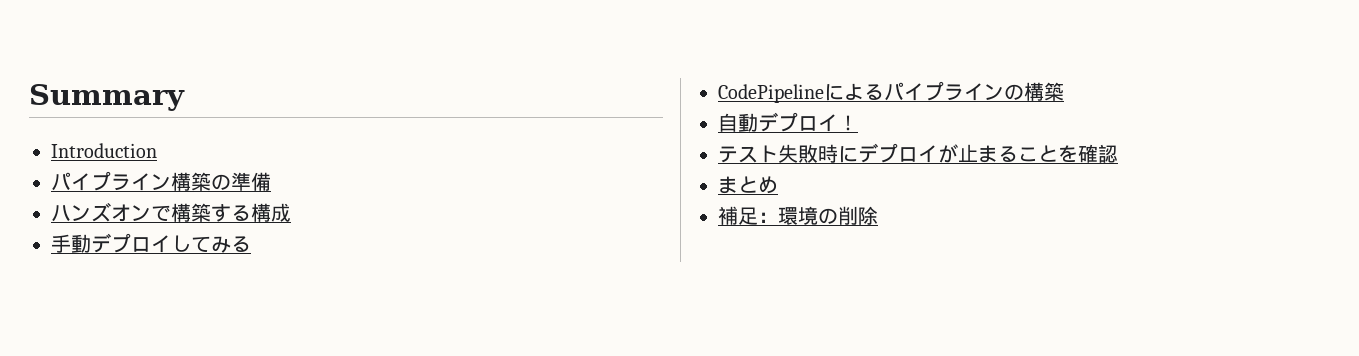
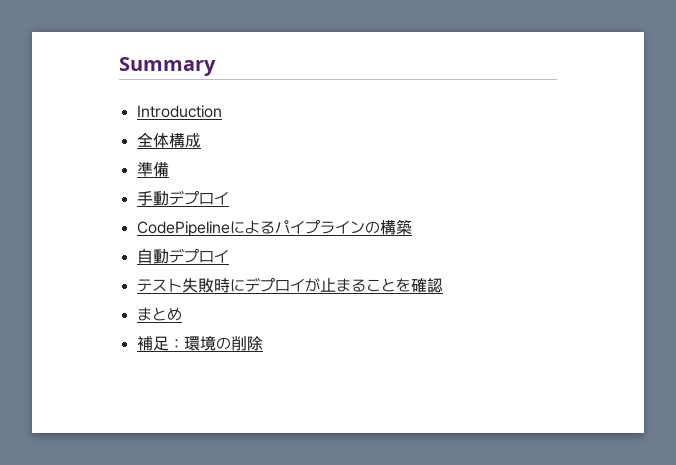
- パイプライン構築の準備
- ハンズオンで構築する構成
+ 全体構成
+ 準備
- 手動デプロイしてみる
+ 手動デプロイ
- 自動デプロイ！
+ 自動デプロイ

